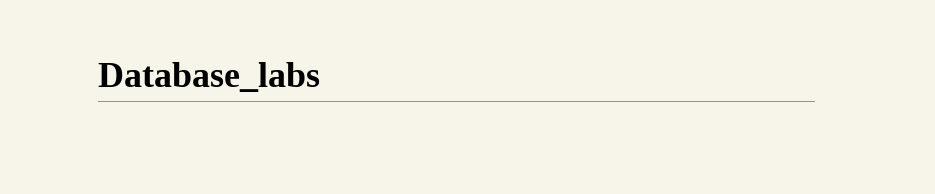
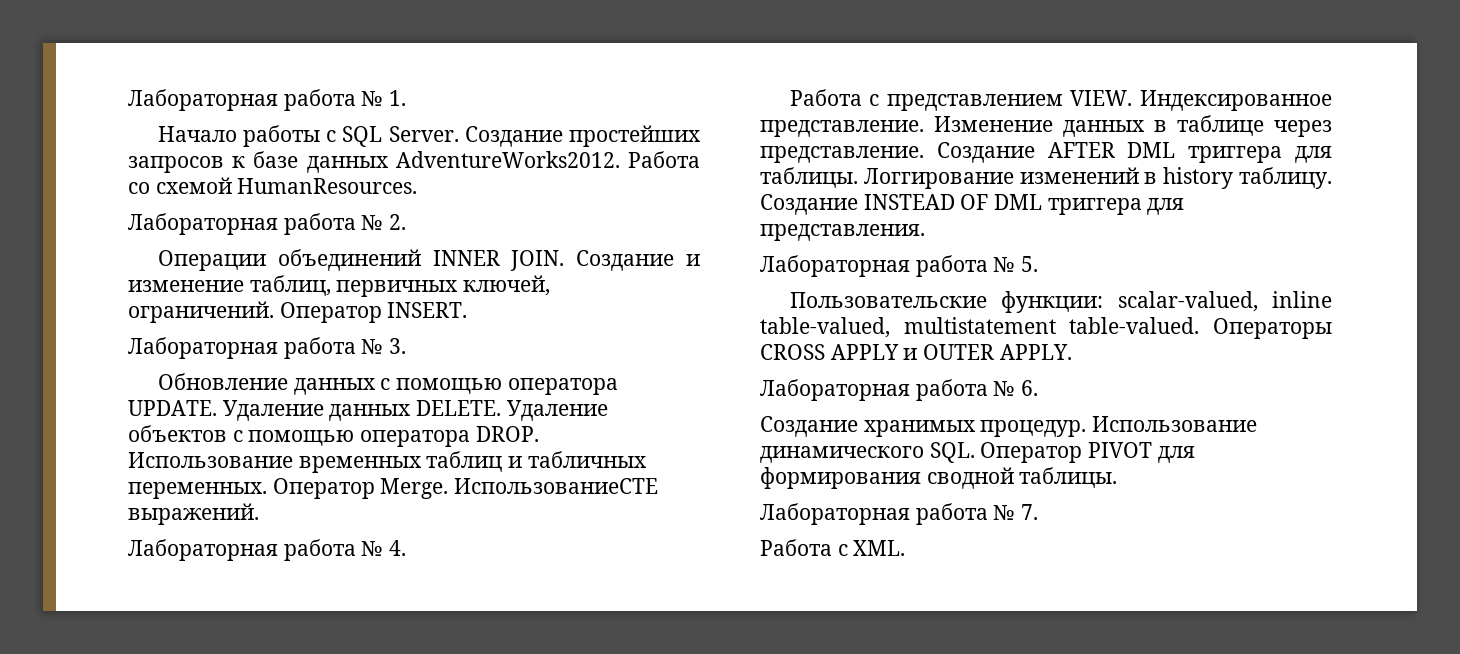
- Database_labs
+ Лабораторная работа № 1.
+ Начало работы с SQL Server. Создание простейших запросов к базе данных AdventureWorks2012. Работа со схемой HumanResources.
+ Лабораторная работа № 2.
+ Операции объединений INNER JOIN. Создание и изменение таблиц, первичных ключей, ограничений. Оператор INSERT.
+ Лабораторная работа № 3.
+ Обновление данных с помощью оператора UPDATE. Удаление данных DELETE. Удаление объектов с помощью оператора DROP. Использование временных таблиц и табличных переменных. Оператор Merge. ИспользованиеCTE выражений.
+ Лабораторная работа № 4.
+ Работа с представлением VIEW. Индексированное представление. Изменение данных в таблице через представление. Создание AFTER DML триггера для таблицы. Логгирование изменений в history таблицу. Создание INSTEAD OF DML триггера для представления.
+ Лабораторная работа № 5.
+ Пользовательские функции: scalar-valued, inline table-valued, multistatement table-valued. Операторы CROSS APPLY и OUTER APPLY.
+ Лабораторная работа № 6.
+ Создание хранимых процедур. Использование динамического SQL. Оператор PIVOT для формирования сводной таблицы.
+ Лабораторная работа № 7.
+ Работа с XML.

